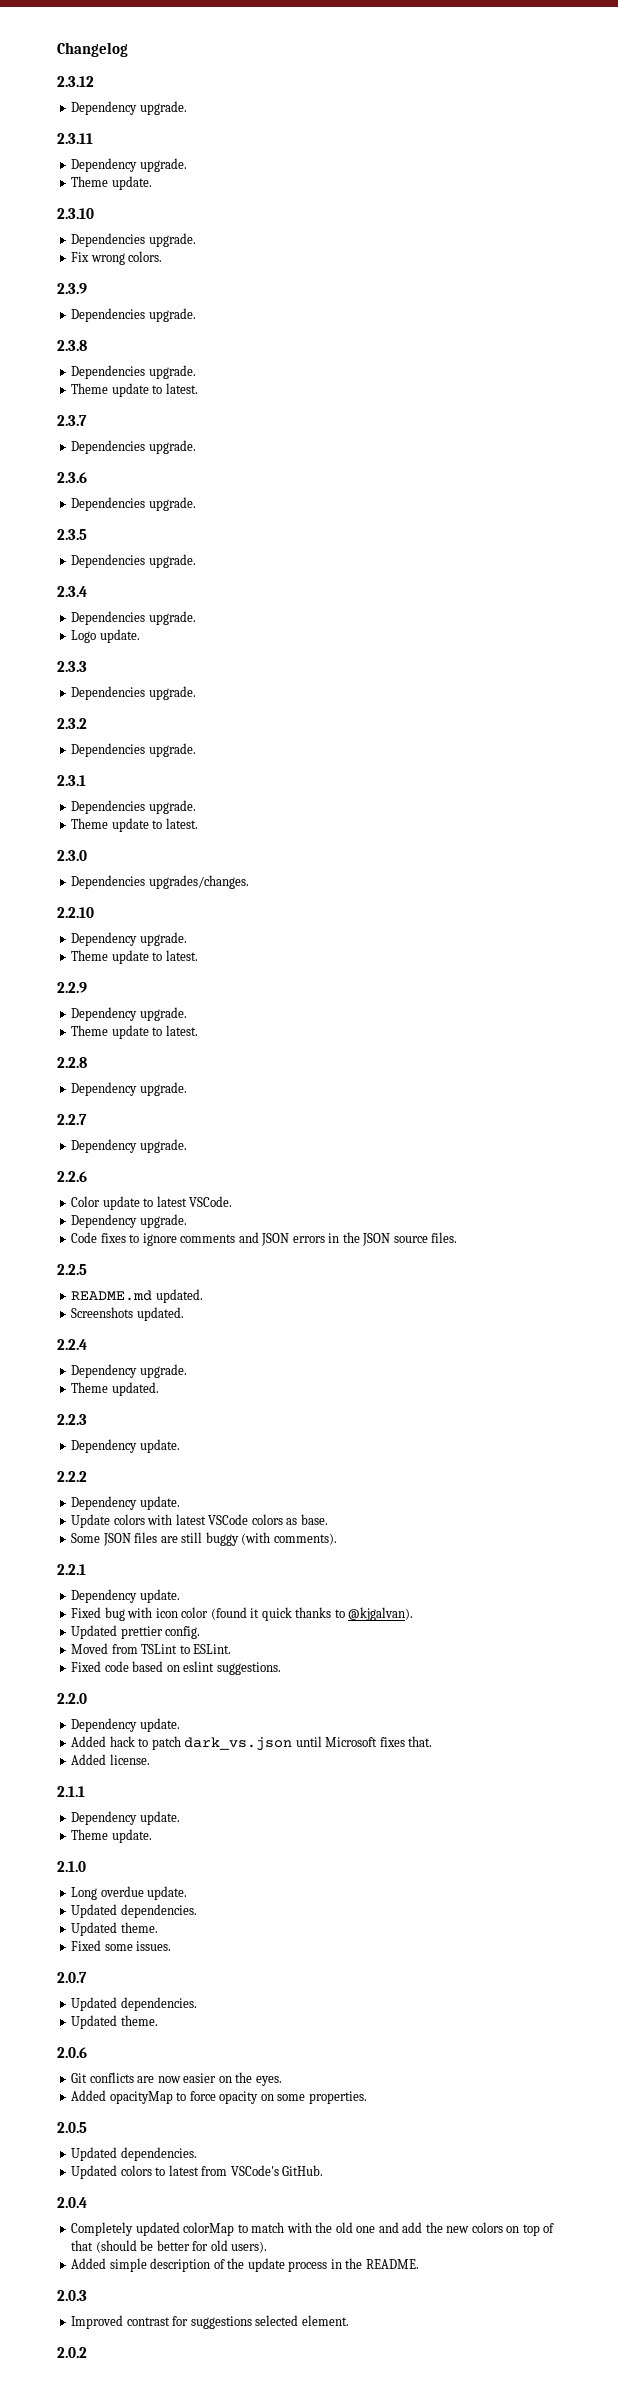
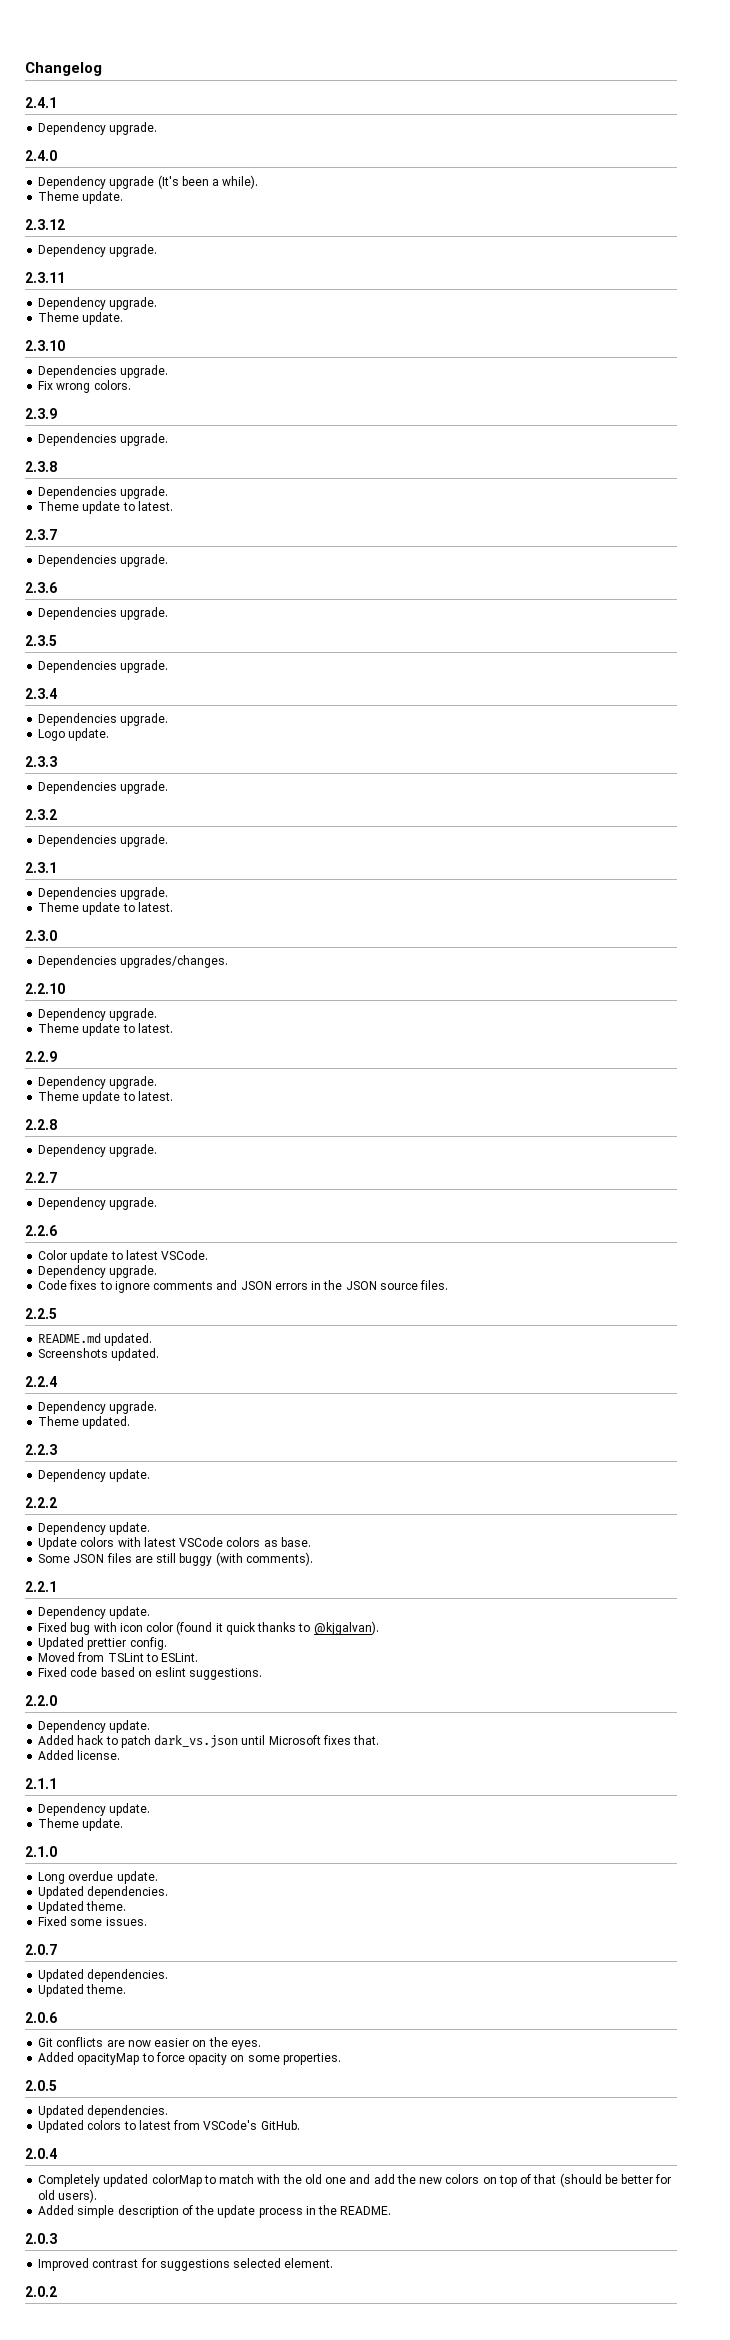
+ 2.4.1
+ Dependency upgrade.
+ 2.4.0
+ Dependency upgrade (It's been a while).
+ Theme update.

